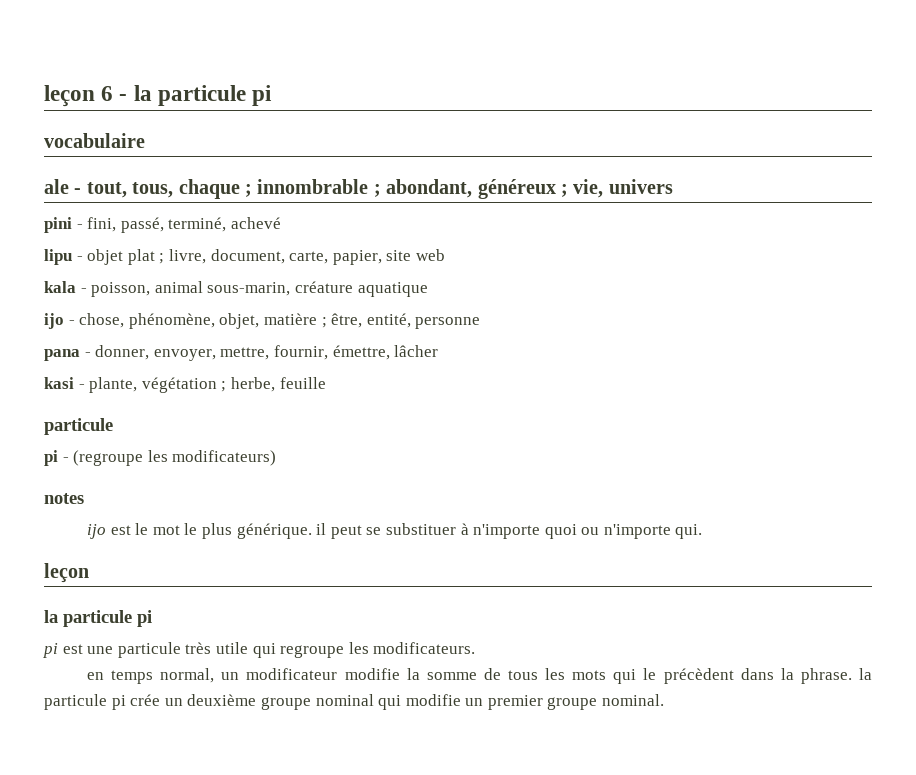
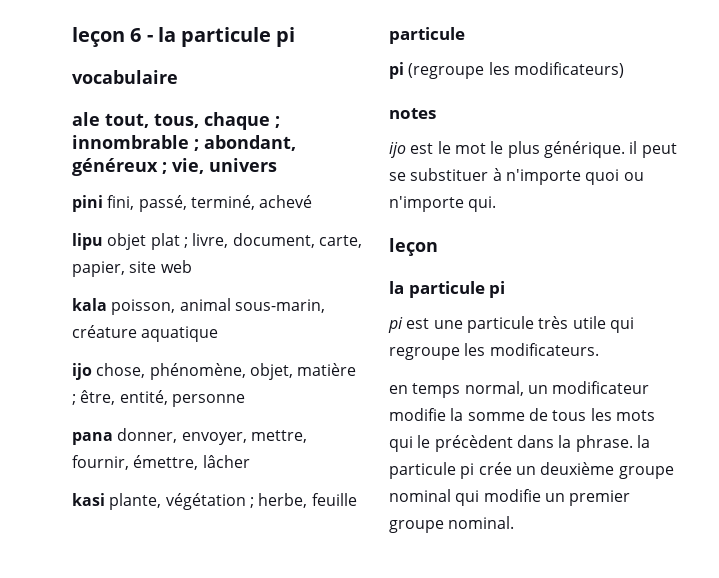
- ale - tout, tous, chaque ; innombrable ; abondant, généreux ; vie, univers
+ ale tout, tous, chaque ; innombrable ; abondant, généreux ; vie, univers
- pini - fini, passé, terminé, achevé
+ pini fini, passé, terminé, achevé
- lipu - objet plat ; livre, document, carte, papier, site web
+ lipu objet plat ; livre, document, carte, papier, site web
- kala - poisson, animal sous-marin, créature aquatique
+ kala poisson, animal sous-marin, créature aquatique
- ijo - chose, phénomène, objet, matière ; être, entité, personne
+ ijo chose, phénomène, objet, matière ; être, entité, personne
- pana - donner, envoyer, mettre, fournir, émettre, lâcher
+ pana donner, envoyer, mettre, fournir, émettre, lâcher
- kasi - plante, végétation ; herbe, feuille
+ kasi plante, végétation ; herbe, feuille
- pi - (regroupe les modificateurs)
+ pi (regroupe les modificateurs)

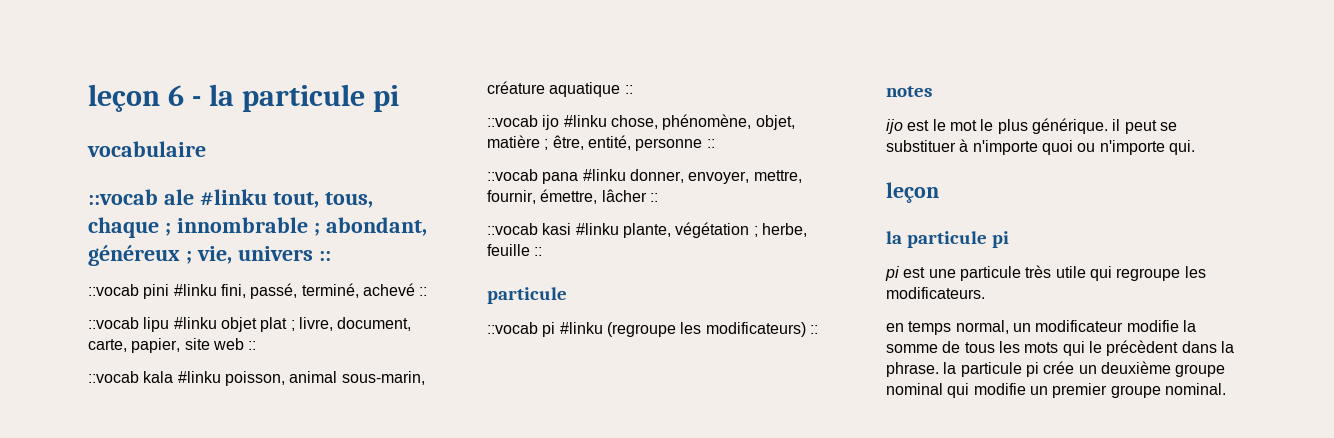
- ale tout, tous, chaque ; innombrable ; abondant, généreux ; vie, univers
- pini fini, passé, terminé, achevé
- lipu objet plat ; livre, document, carte, papier, site web
- kala poisson, animal sous-marin, créature aquatique
- ijo chose, phénomène, objet, matière ; être, entité, personne
- pana donner, envoyer, mettre, fournir, émettre, lâcher
- kasi plante, végétation ; herbe, feuille
+ ::vocab ale #linku tout, tous, chaque ; innombrable ; abondant, généreux ; vie, univers ::
+ ::vocab pini #linku fini, passé, terminé, achevé ::
+ ::vocab lipu #linku objet plat ; livre, document, carte, papier, site web ::
+ ::vocab kala #linku poisson, animal sous-marin, créature aquatique ::
+ ::vocab ijo #linku chose, phénomène, objet, matière ; être, entité, personne ::
+ ::vocab pana #linku donner, envoyer, mettre, fournir, émettre, lâcher ::
+ ::vocab kasi #linku plante, végétation ; herbe, feuille ::
- pi (regroupe les modificateurs)
+ ::vocab pi #linku (regroupe les modificateurs) ::

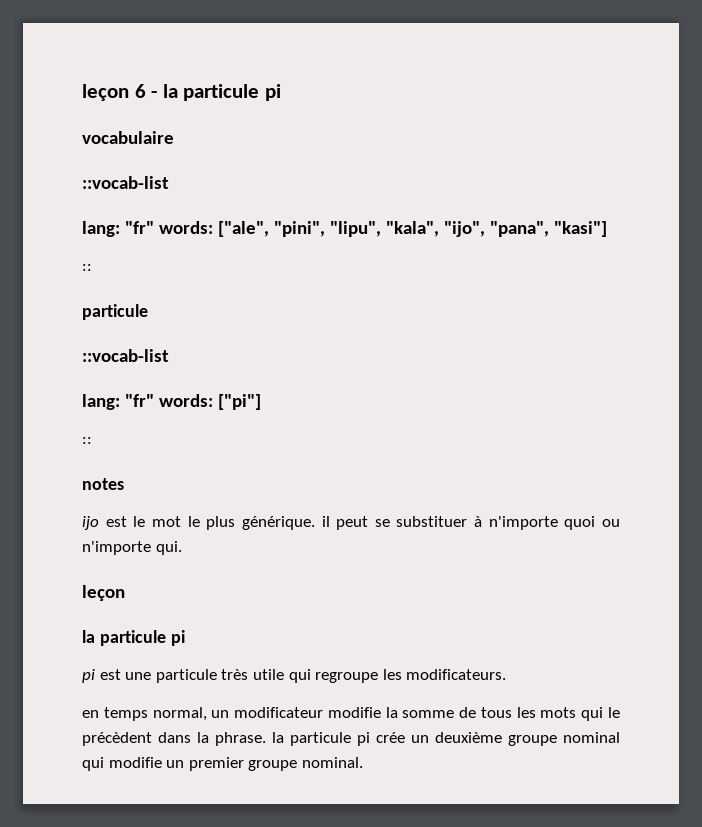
  vocabulaire
- ::vocab ale #linku tout, tous, chaque ; innombrable ; abondant, généreux ; vie, univers ::
- ::vocab pini #linku fini, passé, terminé, achevé ::
- ::vocab lipu #linku objet plat ; livre, document, carte, papier, site web ::
- ::vocab kala #linku poisson, animal sous-marin, créature aquatique ::
- ::vocab ijo #linku chose, phénomène, objet, matière ; être, entité, personne ::
- ::vocab pana #linku donner, envoyer, mettre, fournir, émettre, lâcher ::
- ::vocab kasi #linku plante, végétation ; herbe, feuille ::
+ ::vocab-list
+ lang: "fr" words: ["ale", "pini", "lipu", "kala", "ijo", "pana", "kasi"]
+ ::
  particule
- ::vocab pi #linku (regroupe les modificateurs) ::
+ ::vocab-list
+ lang: "fr" words: ["pi"]
+ ::

